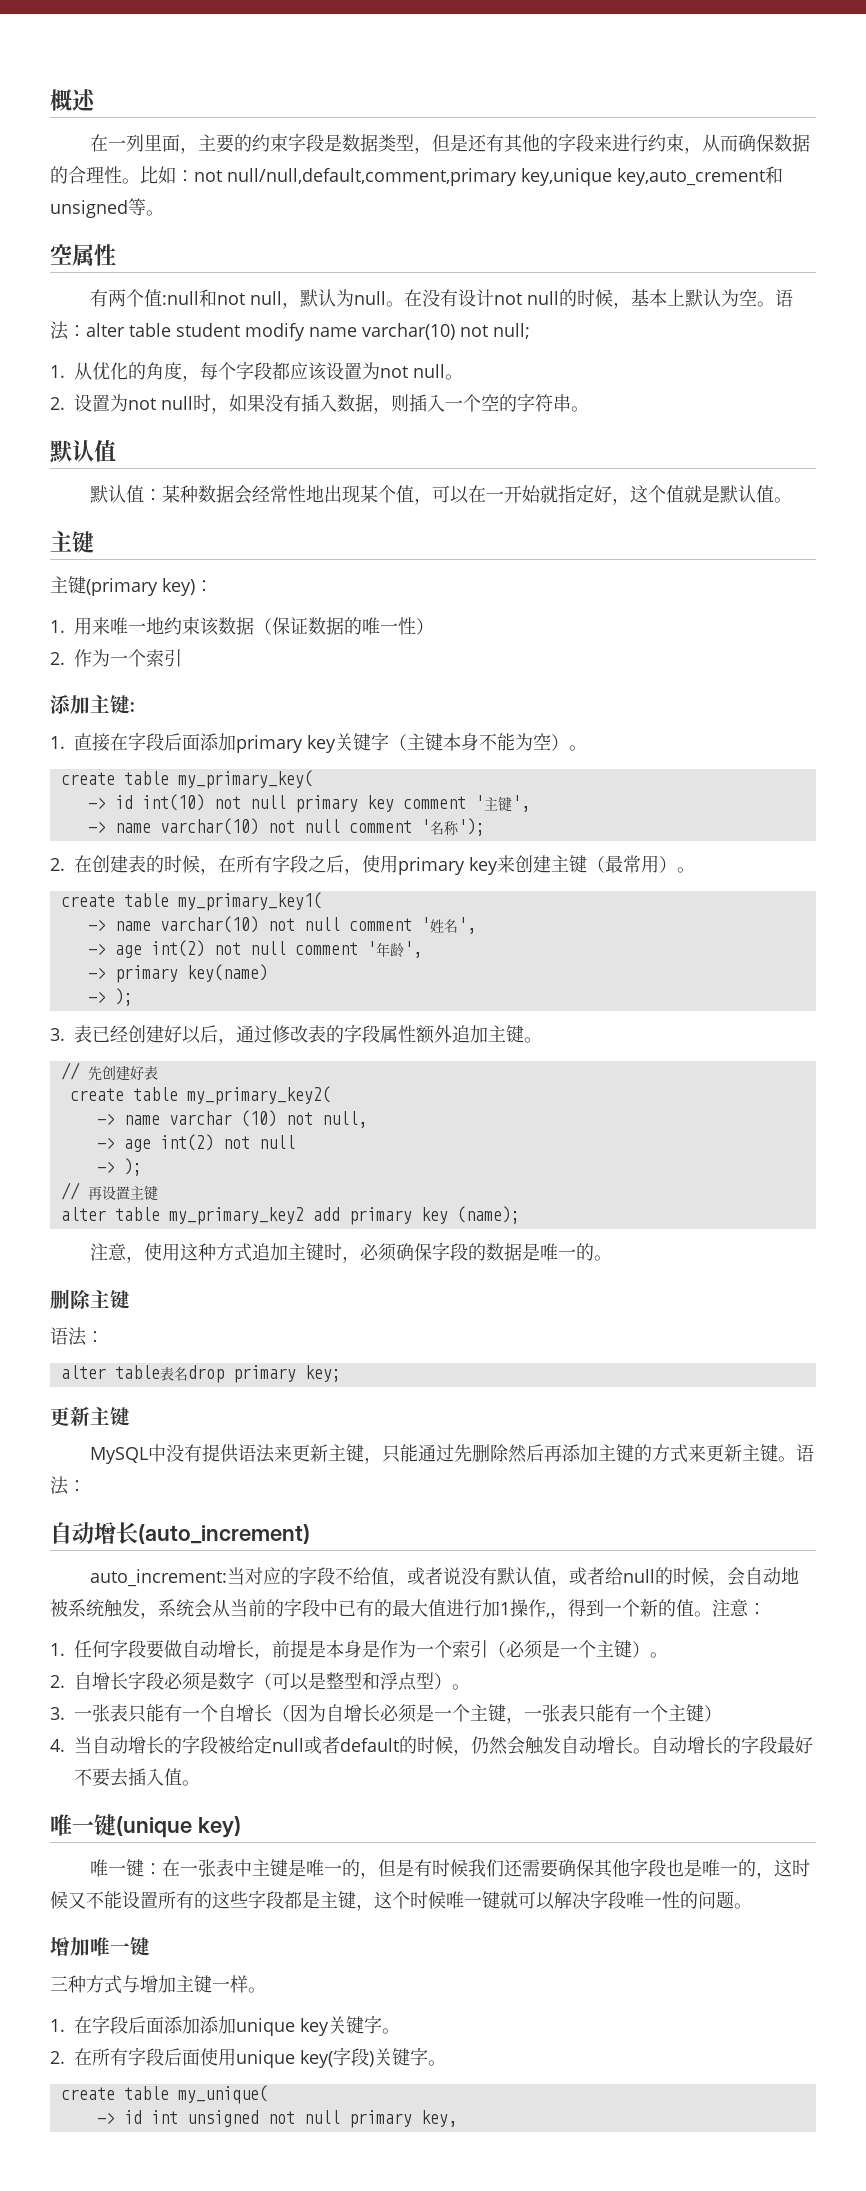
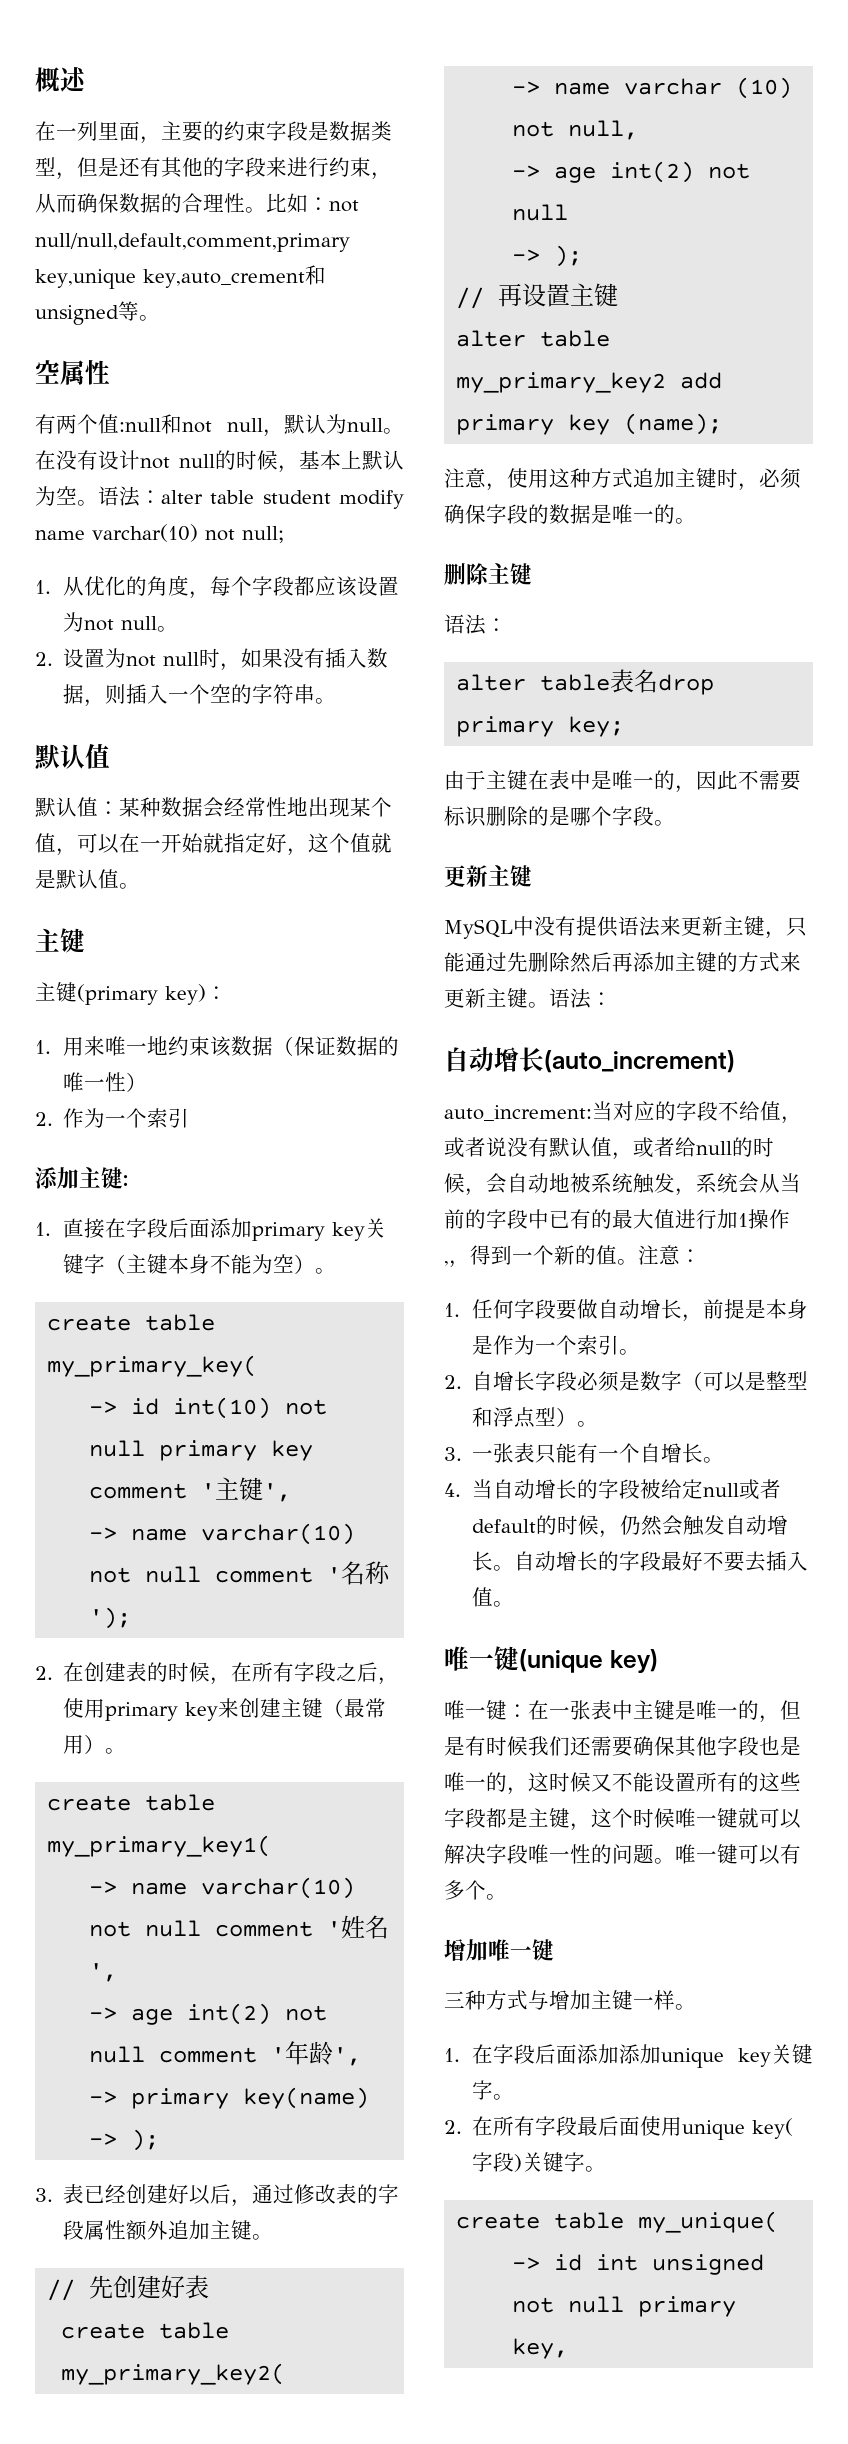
+ 由于主键在表中是唯一的，因此不需要标识删除的是哪个字段。
- 1.任何字段要做自动增长，前提是本身是作为一个索引（必须是一个主键）。
+ 1.任何字段要做自动增长，前提是本身是作为一个索引。
- 3.一张表只能有一个自增长（因为自增长必须是一个主键，一张表只能有一个主键）
+ 3.一张表只能有一个自增长。
+ 唯一键可以有多个。
- 2.在所有字段后面使用unique key(字段)关键字。
+ 2.在所有字段最后面使用unique key(字段)关键字。

